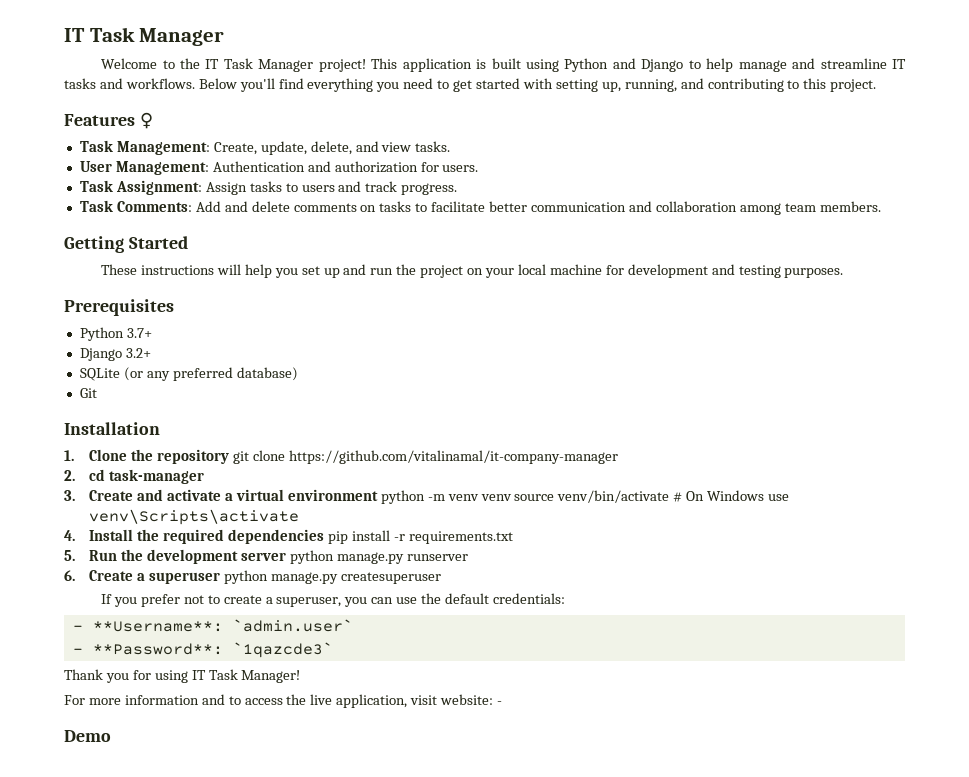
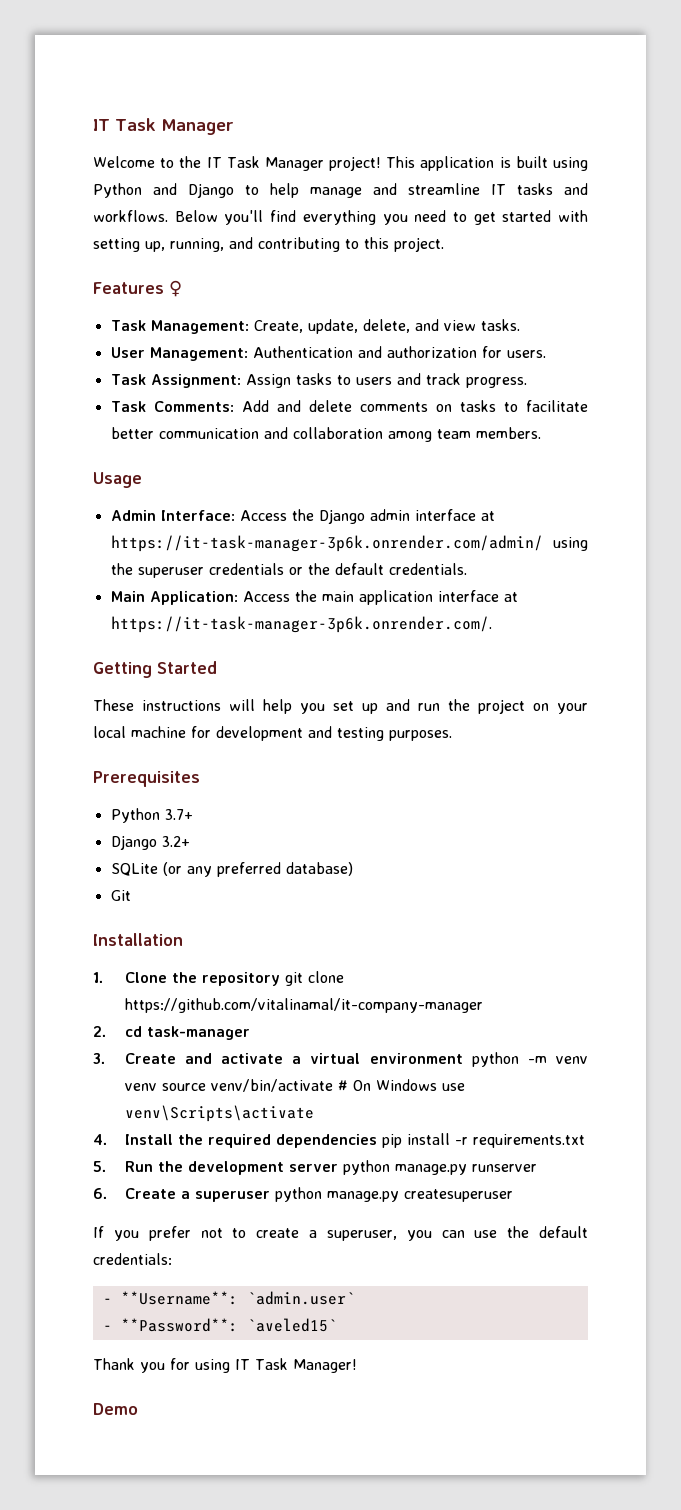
+ Usage
+ Admin Interface: Access the Django admin interface at https://it-task-manager-3p6k.onrender.com/admin/ using the superuser credentials or the default credentials.
+ Main Application: Access the main application interface at https://it-task-manager-3p6k.onrender.com/.
- - **Password**: `1qazcde3`
+ - **Password**: `aveled15`
- For more information and to access the live application, visit website: -

